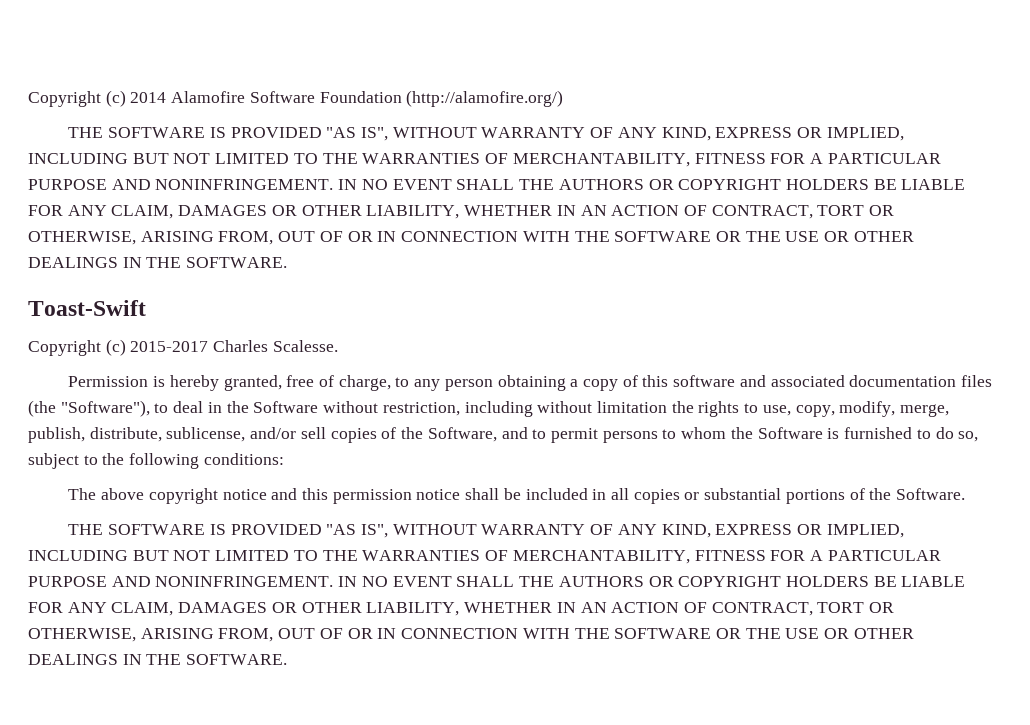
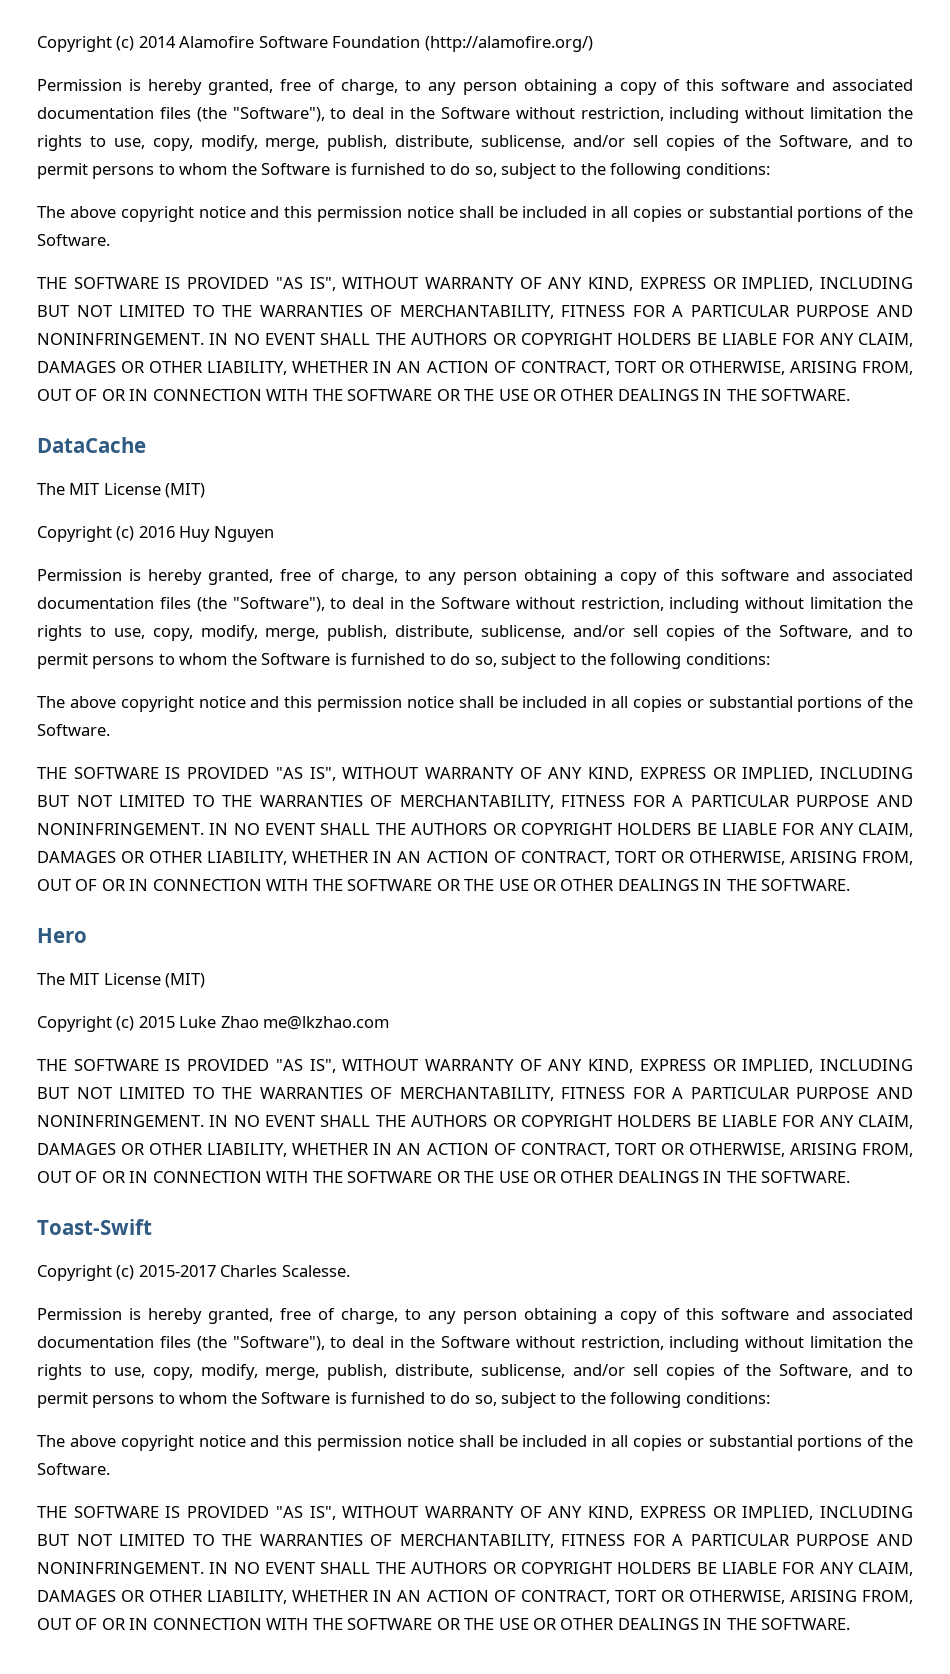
  Copyright (c) 2014 Alamofire Software Foundation (http://alamofire.org/)
+ Permission is hereby granted, free of charge, to any person obtaining a copy of this software and associated documentation files (the "Software"), to deal in the Software without restriction, including without limitation the rights to use, copy, modify, merge, publish, distribute, sublicense, and/or sell copies of the Software, and to permit persons to whom the Software is furnished to do so, subject to the following conditions:
+ The above copyright notice and this permission notice shall be included in all copies or substantial portions of the Software.
+ THE SOFTWARE IS PROVIDED "AS IS", WITHOUT WARRANTY OF ANY KIND, EXPRESS OR IMPLIED, INCLUDING BUT NOT LIMITED TO THE WARRANTIES OF MERCHANTABILITY, FITNESS FOR A PARTICULAR PURPOSE AND NONINFRINGEMENT. IN NO EVENT SHALL THE AUTHORS OR COPYRIGHT HOLDERS BE LIABLE FOR ANY CLAIM, DAMAGES OR OTHER LIABILITY, WHETHER IN AN ACTION OF CONTRACT, TORT OR OTHERWISE, ARISING FROM, OUT OF OR IN CONNECTION WITH THE SOFTWARE OR THE USE OR OTHER DEALINGS IN THE SOFTWARE.
+ DataCache
+ The MIT License (MIT)
+ Copyright (c) 2016 Huy Nguyen
+ Permission is hereby granted, free of charge, to any person obtaining a copy of this software and associated documentation files (the "Software"), to deal in the Software without restriction, including without limitation the rights to use, copy, modify, merge, publish, distribute, sublicense, and/or sell copies of the Software, and to permit persons to whom the Software is furnished to do so, subject to the following conditions:
+ The above copyright notice and this permission notice shall be included in all copies or substantial portions of the Software.
+ THE SOFTWARE IS PROVIDED "AS IS", WITHOUT WARRANTY OF ANY KIND, EXPRESS OR IMPLIED, INCLUDING BUT NOT LIMITED TO THE WARRANTIES OF MERCHANTABILITY, FITNESS FOR A PARTICULAR PURPOSE AND NONINFRINGEMENT. IN NO EVENT SHALL THE AUTHORS OR COPYRIGHT HOLDERS BE LIABLE FOR ANY CLAIM, DAMAGES OR OTHER LIABILITY, WHETHER IN AN ACTION OF CONTRACT, TORT OR OTHERWISE, ARISING FROM, OUT OF OR IN CONNECTION WITH THE SOFTWARE OR THE USE OR OTHER DEALINGS IN THE SOFTWARE.
+ Hero
+ The MIT License (MIT)
+ Copyright (c) 2015 Luke Zhao me@lkzhao.com

